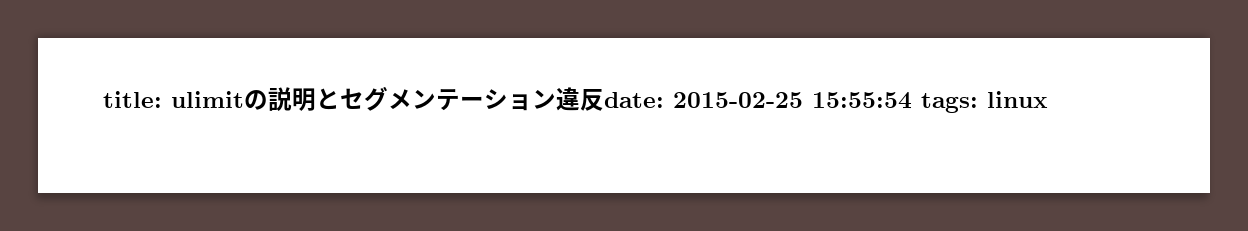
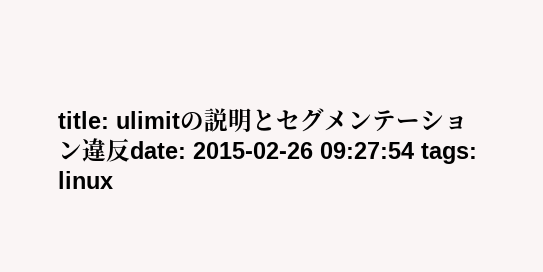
- title: ulimitの説明とセグメンテーション違反date: 2015-02-25 15:55:54 tags: linux
+ title: ulimitの説明とセグメンテーション違反date: 2015-02-26 09:27:54 tags: linux

